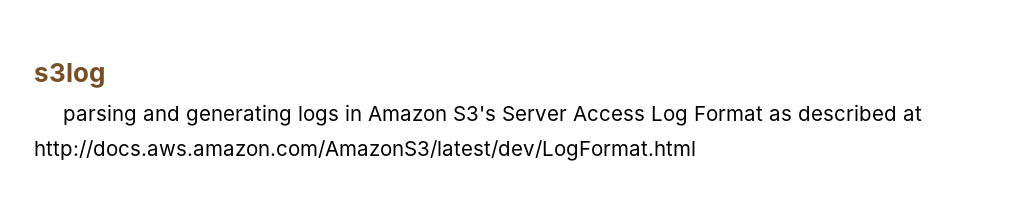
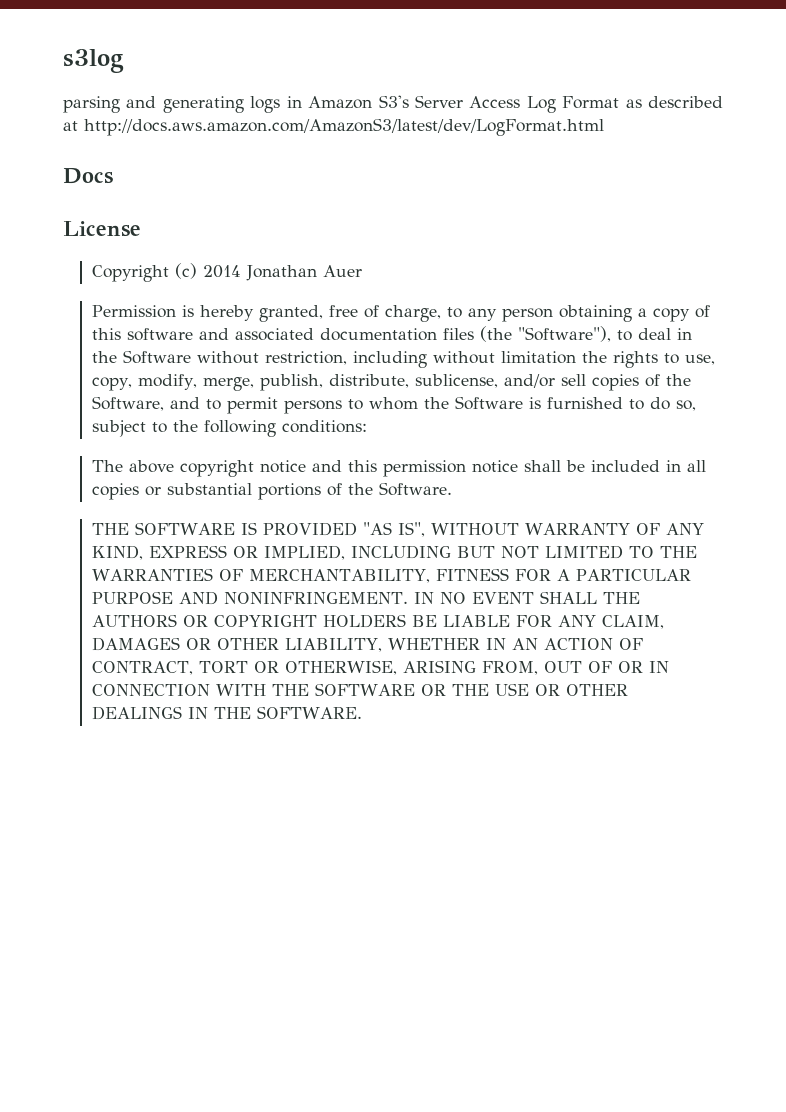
+ Docs
+ License
+ Copyright (c) 2014 Jonathan Auer
+ Permission is hereby granted, free of charge, to any person obtaining a copy of this software and associated documentation files (the "Software"), to deal in the Software without restriction, including without limitation the rights to use, copy, modify, merge, publish, distribute, sublicense, and/or sell copies of the Software, and to permit persons to whom the Software is furnished to do so, subject to the following conditions:
+ The above copyright notice and this permission notice shall be included in all copies or substantial portions of the Software.
+ THE SOFTWARE IS PROVIDED "AS IS", WITHOUT WARRANTY OF ANY KIND, EXPRESS OR IMPLIED, INCLUDING BUT NOT LIMITED TO THE WARRANTIES OF MERCHANTABILITY, FITNESS FOR A PARTICULAR PURPOSE AND NONINFRINGEMENT. IN NO EVENT SHALL THE AUTHORS OR COPYRIGHT HOLDERS BE LIABLE FOR ANY CLAIM, DAMAGES OR OTHER LIABILITY, WHETHER IN AN ACTION OF CONTRACT, TORT OR OTHERWISE, ARISING FROM, OUT OF OR IN CONNECTION WITH THE SOFTWARE OR THE USE OR OTHER DEALINGS IN THE SOFTWARE.

